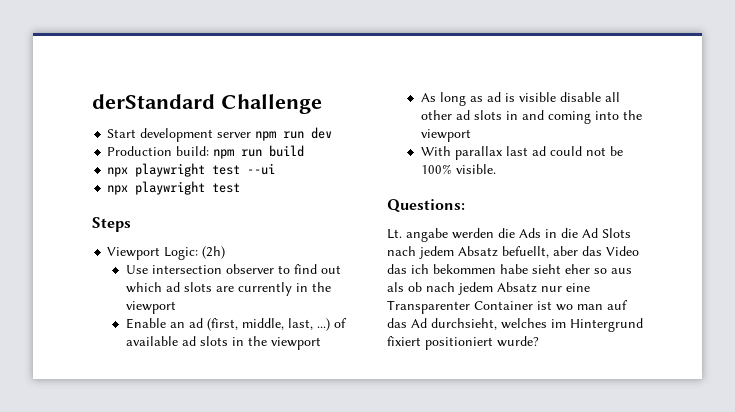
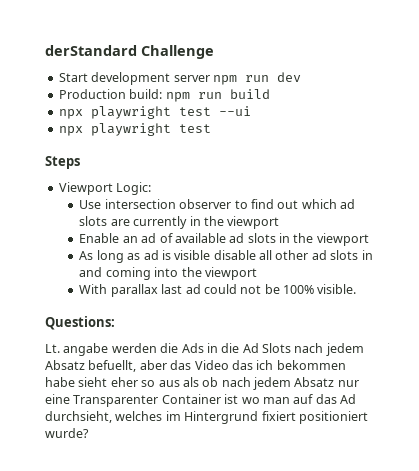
- Viewport Logic: (2h)
+ Viewport Logic:
- Enable an ad (first, middle, last, ...) of available ad slots in the viewport
+ Enable an ad of available ad slots in the viewport

